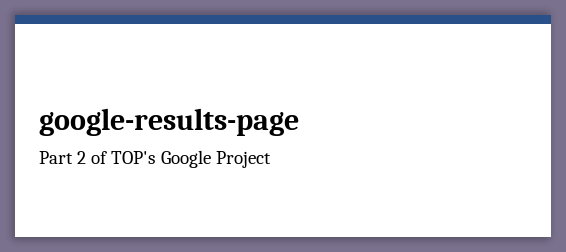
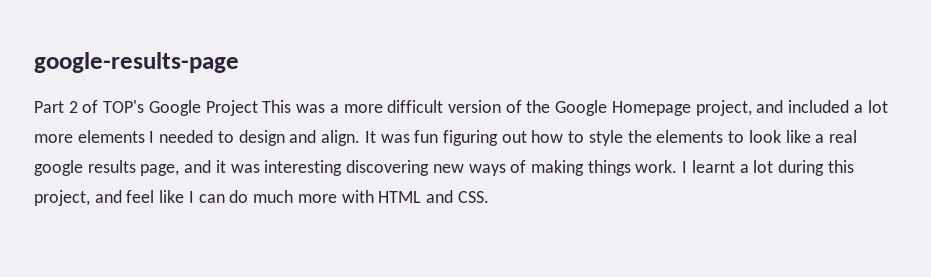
- Part 2 of TOP's Google Project
+ Part 2 of TOP's Google Project This was a more difficult version of the Google Homepage project, and included a lot more elements I needed to design and align. It was fun figuring out how to style the elements to look like a real google results page, and it was interesting discovering new ways of making things work. I learnt a lot during this project, and feel like I can do much more with HTML and CSS.

